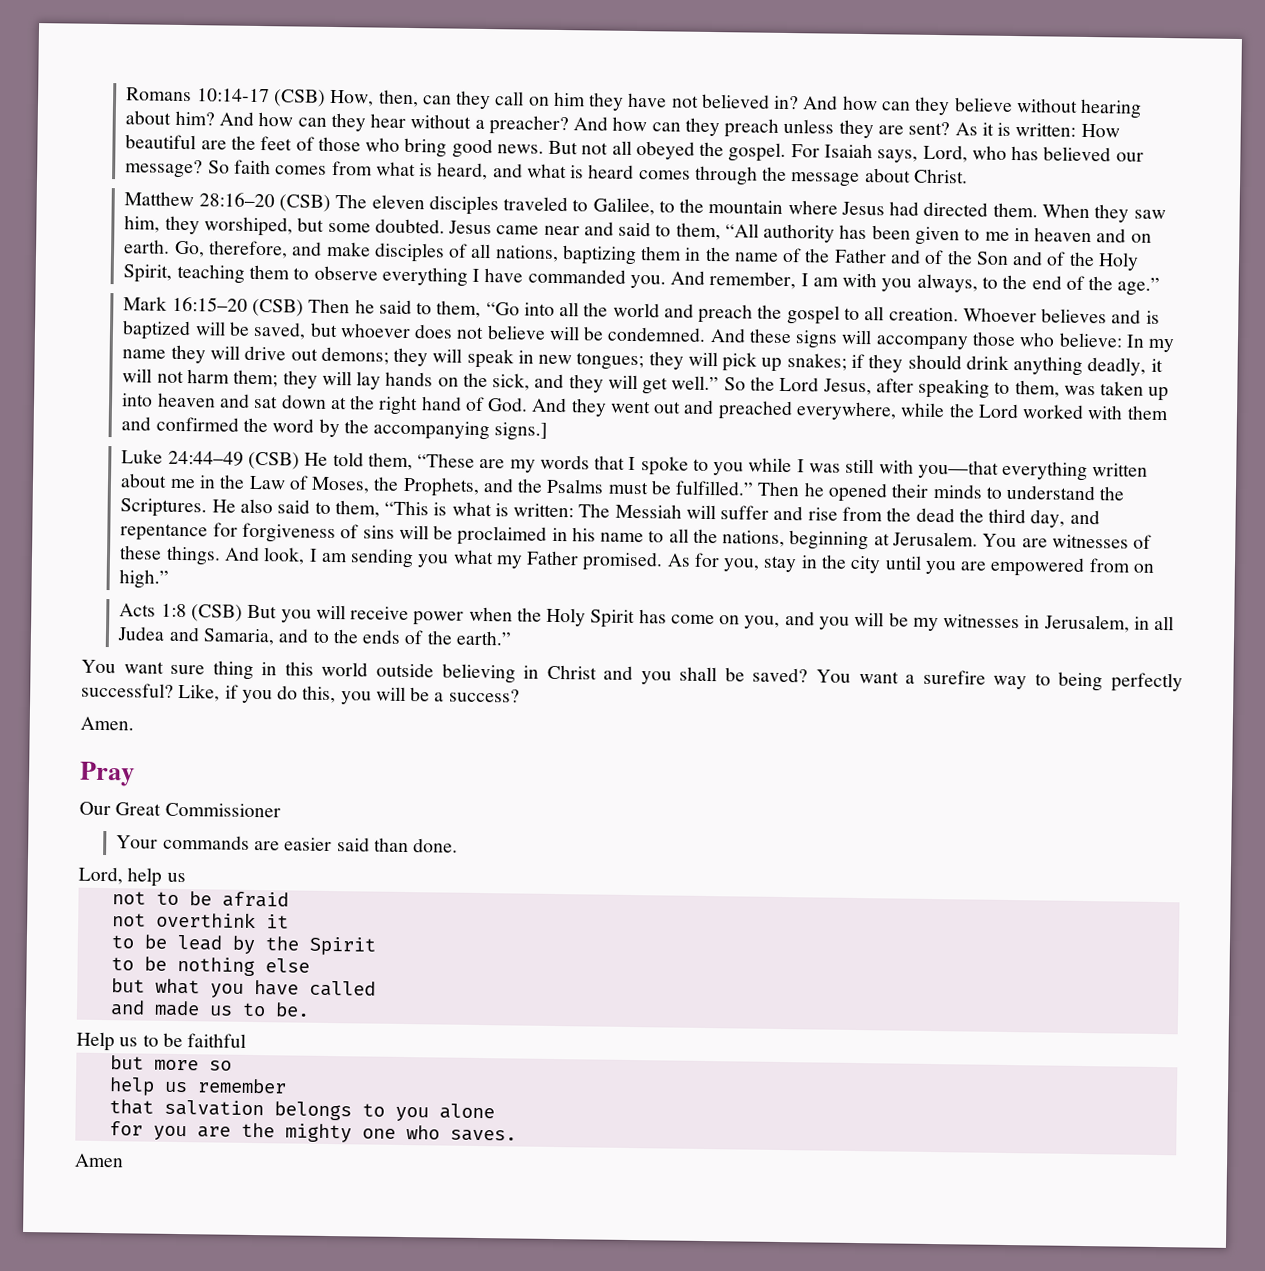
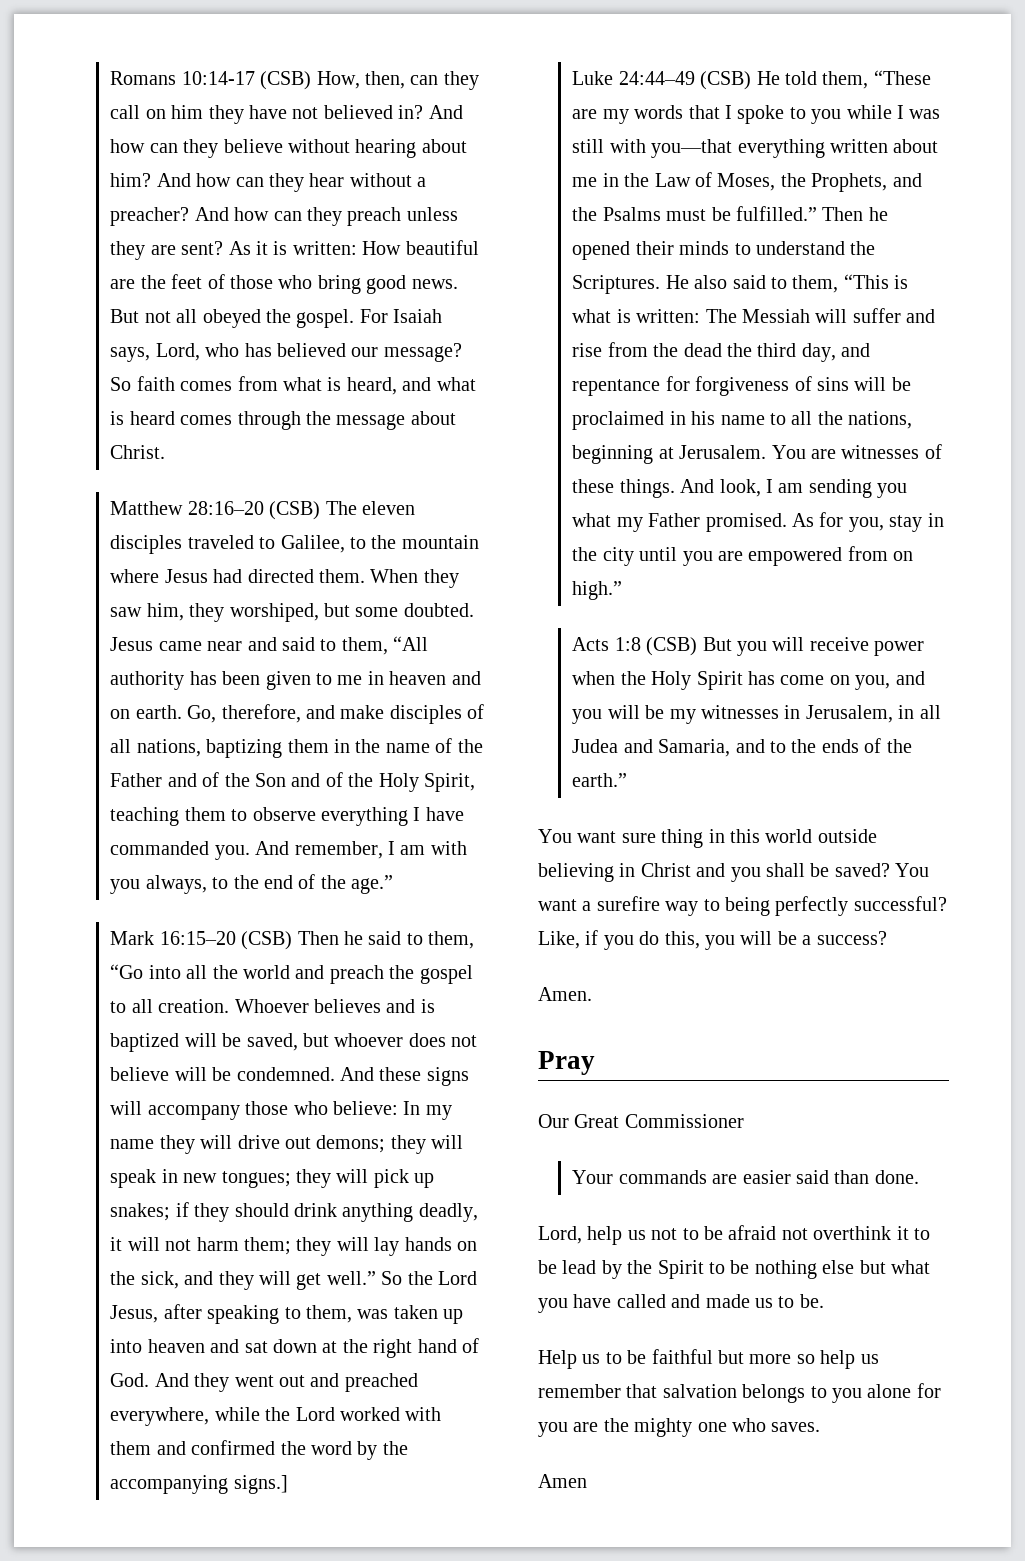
- Lord, help us
- not to be afraid
- not overthink it
- to be lead by the Spirit
- to be nothing else
- but what you have called
- and made us to be.
+ Lord, help us not to be afraid not overthink it to be lead by the Spirit to be nothing else but what you have called and made us to be.
- Help us to be faithful
- but more so
- help us remember
- that salvation belongs to you alone
- for you are the mighty one who saves.
+ Help us to be faithful but more so help us remember that salvation belongs to you alone for you are the mighty one who saves.

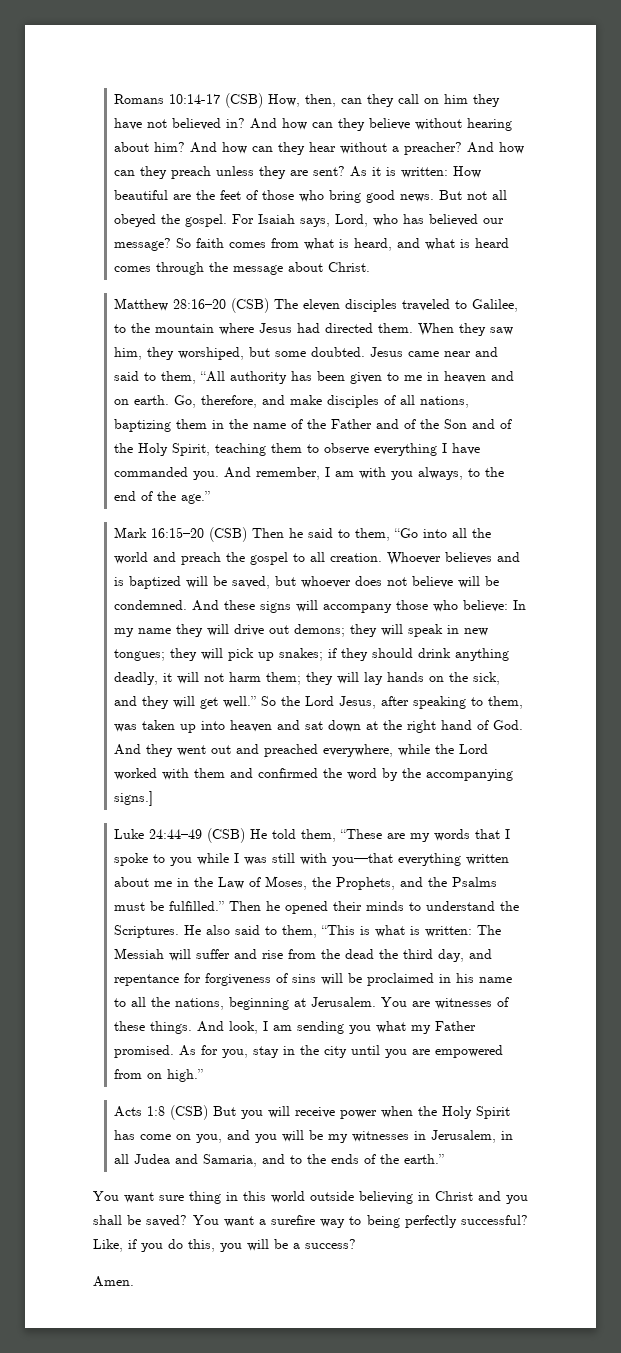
- Pray
- Our Great Commissioner
- Your commands are easier said than done.
- Lord, help us not to be afraid not overthink it to be lead by the Spirit to be nothing else but what you have called and made us to be.
- Help us to be faithful but more so help us remember that salvation belongs to you alone for you are the mighty one who saves.
- Amen

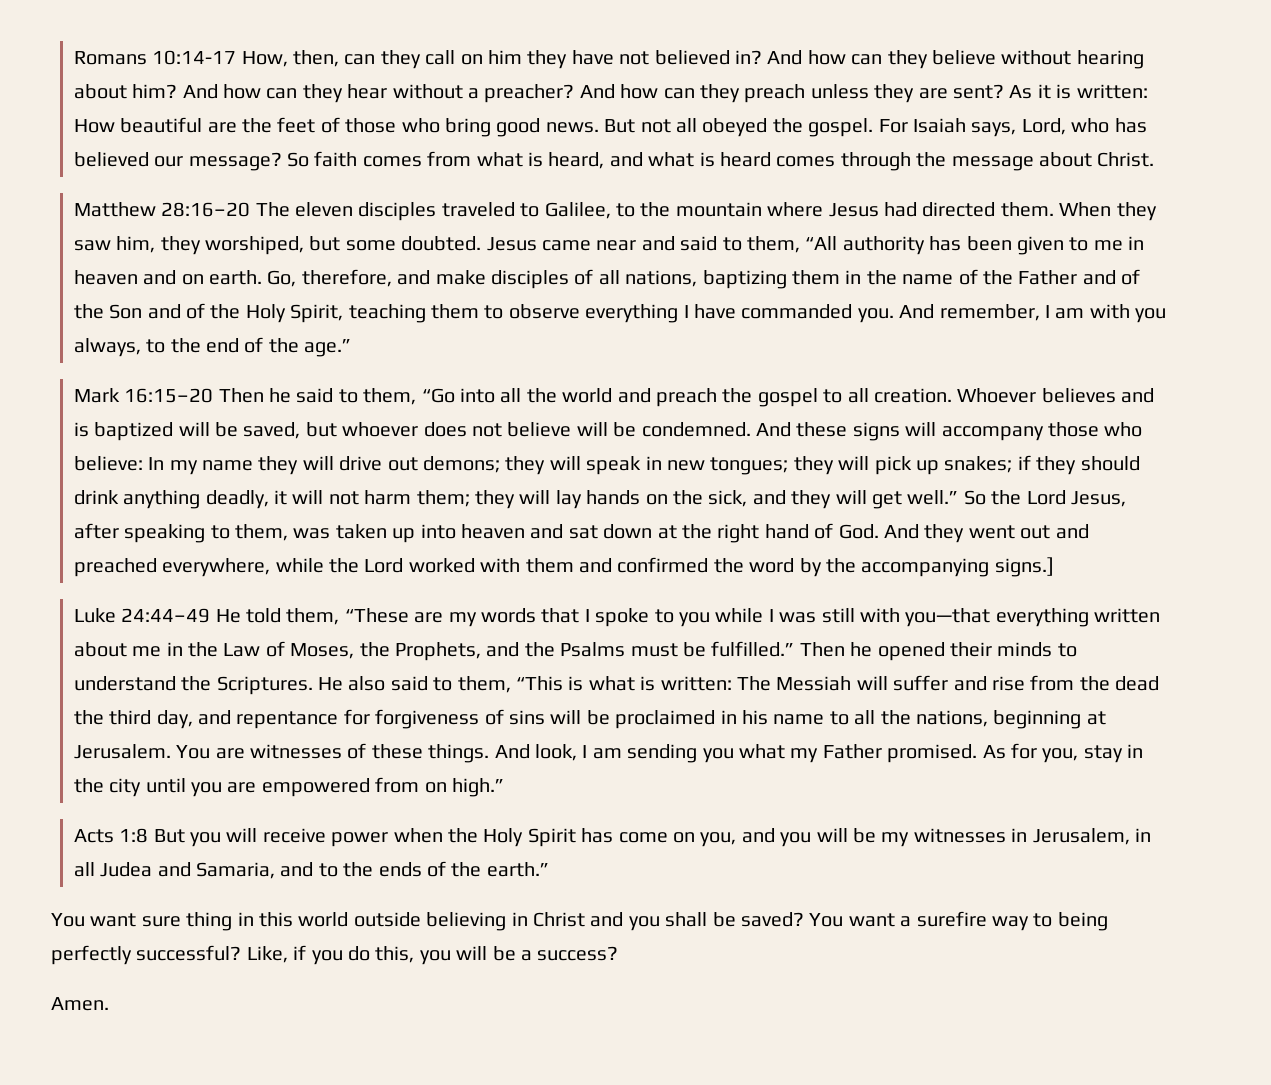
- Romans 10:14-17 (CSB) How, then, can they call on him they have not believed in?
+ Romans 10:14-17 How, then, can they call on him they have not believed in?
- Matthew 28:16–20 (CSB) The eleven disciples traveled to Galilee, to the mountain where Jesus had directed them.
+ Matthew 28:16–20 The eleven disciples traveled to Galilee, to the mountain where Jesus had directed them.
- Mark 16:15–20 (CSB) Then he said to them, “Go into all the world and preach the gospel to all creation.
+ Mark 16:15–20 Then he said to them, “Go into all the world and preach the gospel to all creation.
- Luke 24:44–49 (CSB) He told them, “These are my words that I spoke to you while I was still with you—that everything written about me in the Law of Moses, the Prophets, and the Psalms must be fulfilled.”
+ Luke 24:44–49 He told them, “These are my words that I spoke to you while I was still with you—that everything written about me in the Law of Moses, the Prophets, and the Psalms must be fulfilled.”
- Acts 1:8 (CSB) But you will receive power when the Holy Spirit has come on you, and you will be my witnesses in Jerusalem, in all Judea and Samaria, and to the ends of the earth.”
+ Acts 1:8 But you will receive power when the Holy Spirit has come on you, and you will be my witnesses in Jerusalem, in all Judea and Samaria, and to the ends of the earth.”

